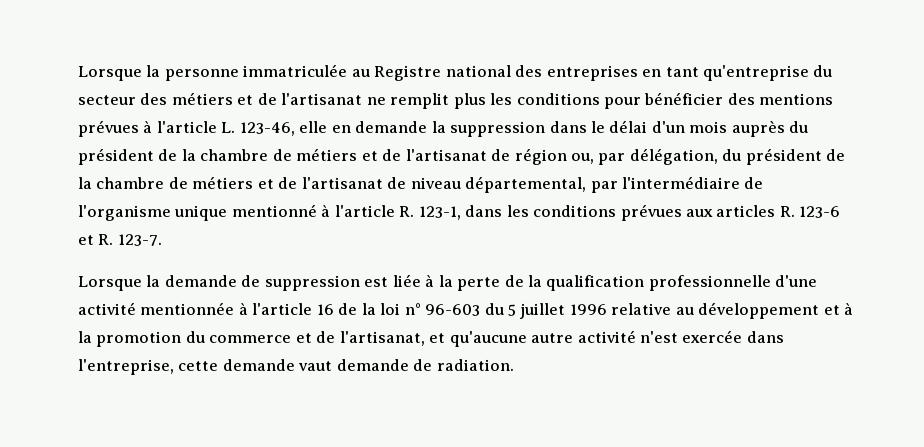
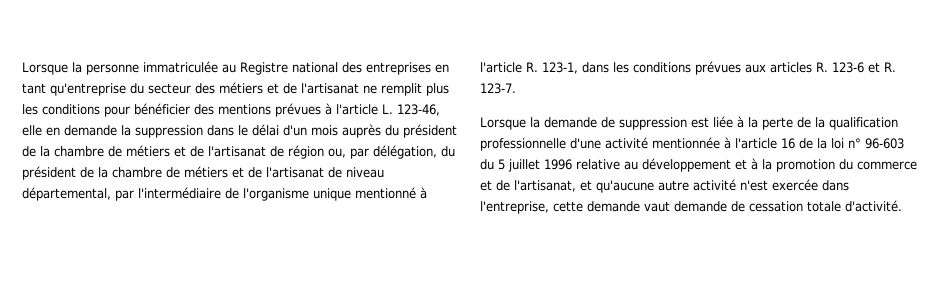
- Lorsque la demande de suppression est liée à la perte de la qualification professionnelle d'une activité mentionnée à l'article 16 de la loi n° 96-603 du 5 juillet 1996 relative au développement et à la promotion du commerce et de l'artisanat, et qu'aucune autre activité n'est exercée dans l'entreprise, cette demande vaut demande de radiation.
+ Lorsque la demande de suppression est liée à la perte de la qualification professionnelle d'une activité mentionnée à l'article 16 de la loi n° 96-603 du 5 juillet 1996 relative au développement et à la promotion du commerce et de l'artisanat, et qu'aucune autre activité n'est exercée dans l'entreprise, cette demande vaut demande de cessation totale d'activité.

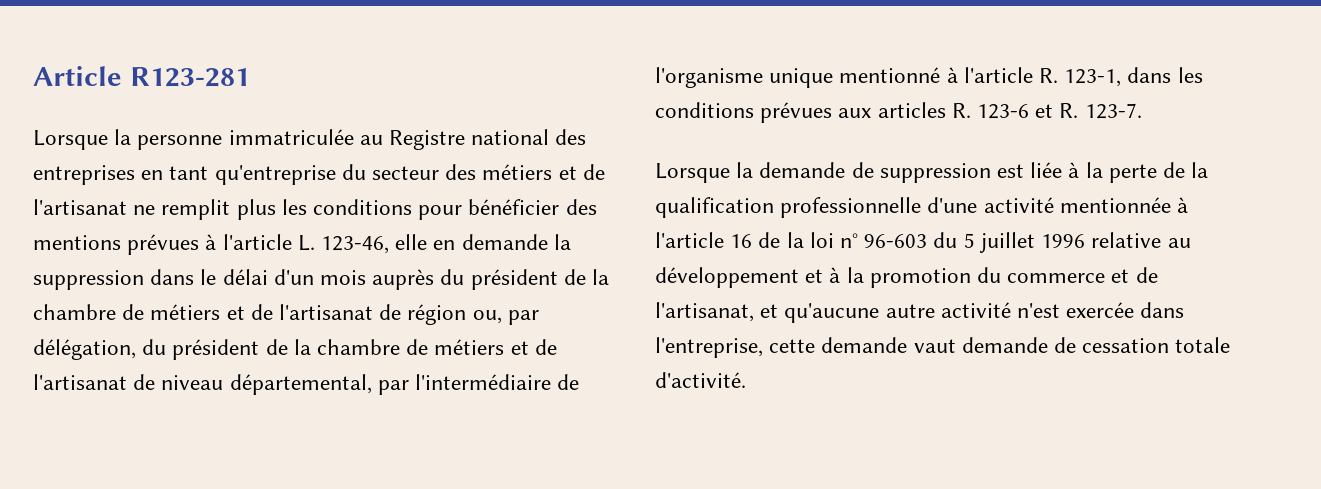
+ Article R123-281

